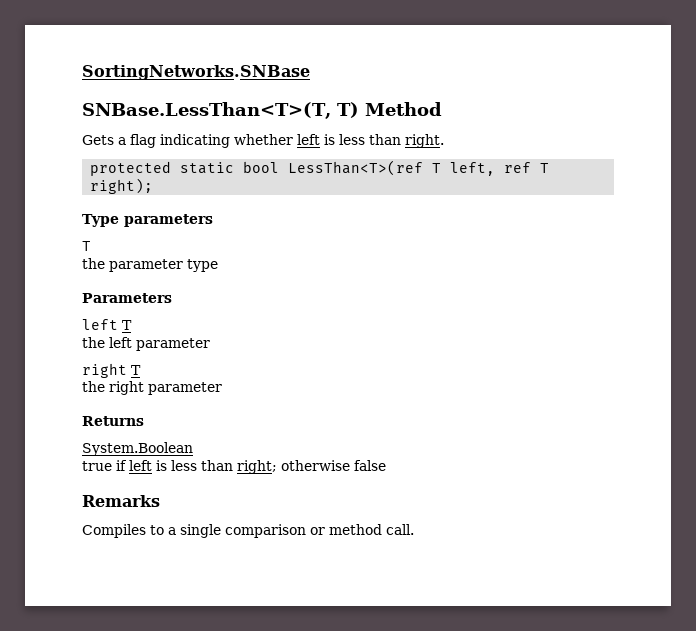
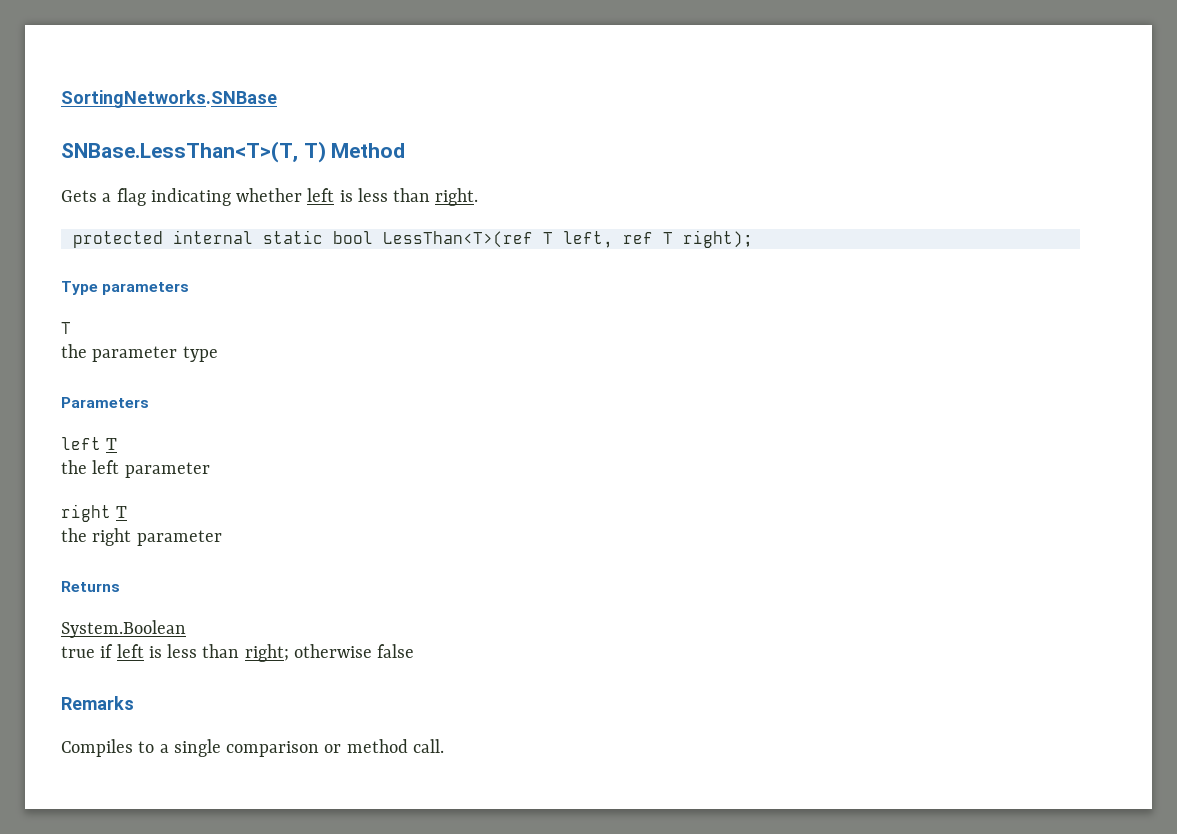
- protected static bool LessThan<T>(ref T left, ref T right);
+ protected internal static bool LessThan<T>(ref T left, ref T right);

